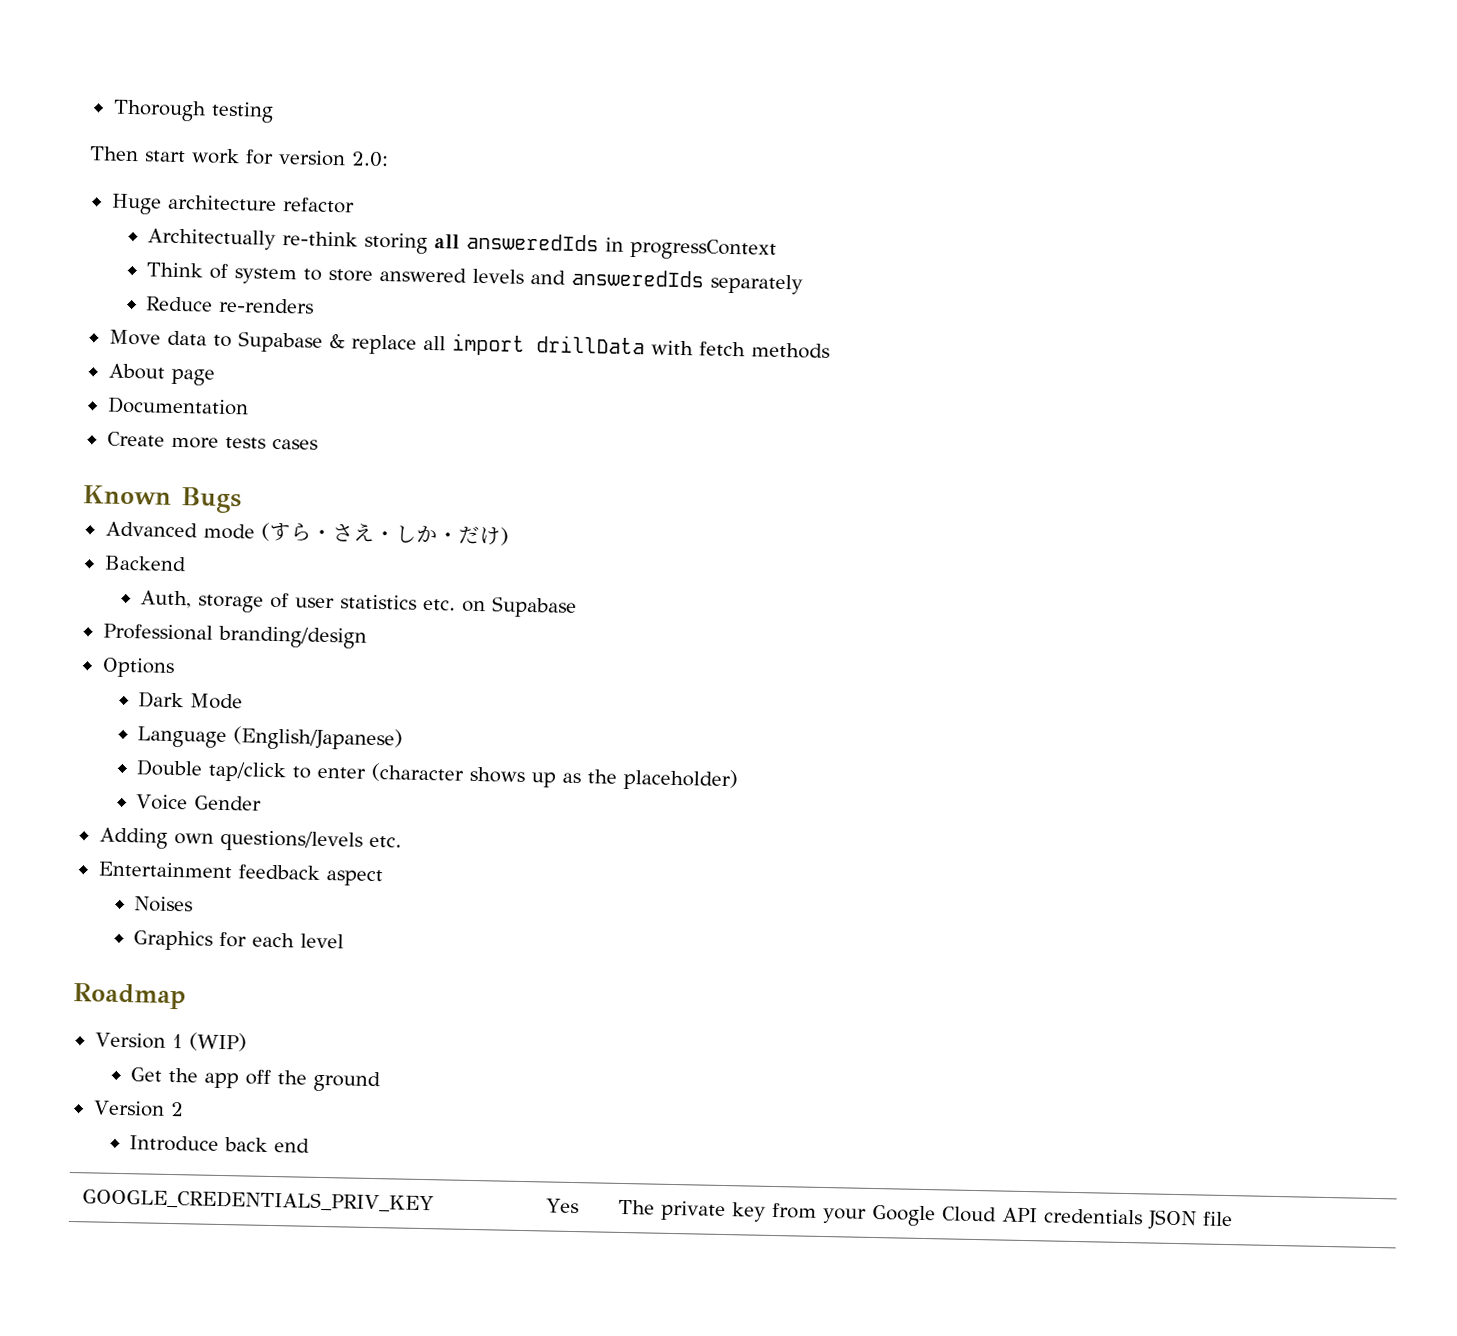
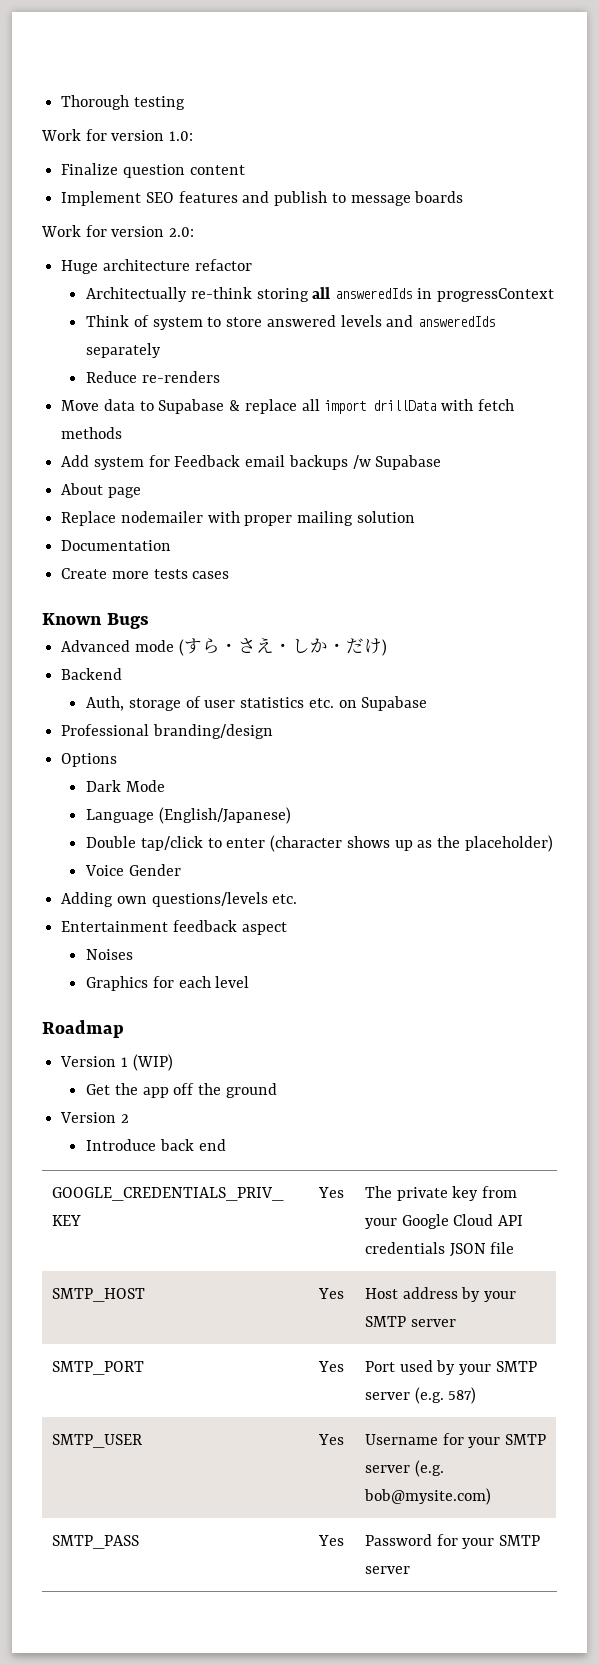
- Then start work for version 2.0:
+ Work for version 1.0:
+ Finalize question content
+ Implement SEO features and publish to message boards
+ Work for version 2.0:
+ Add system for Feedback email backups /w Supabase
  About page
+ Replace nodemailer with proper mailing solution
+ SMTP_HOST | Yes | Host address by your SMTP server
+ SMTP_PORT | Yes | Port used by your SMTP server (e.g. 587)
+ SMTP_USER | Yes | Username for your SMTP server (e.g. bob@mysite.com)
+ SMTP_PASS | Yes | Password for your SMTP server

